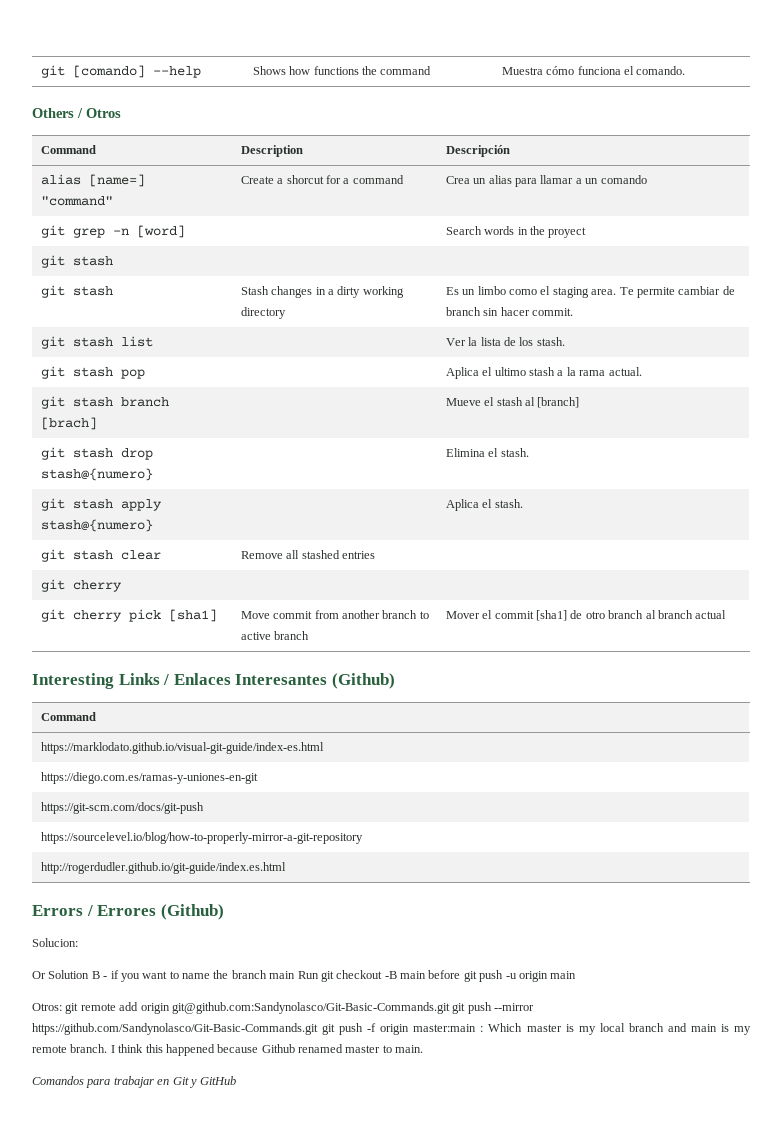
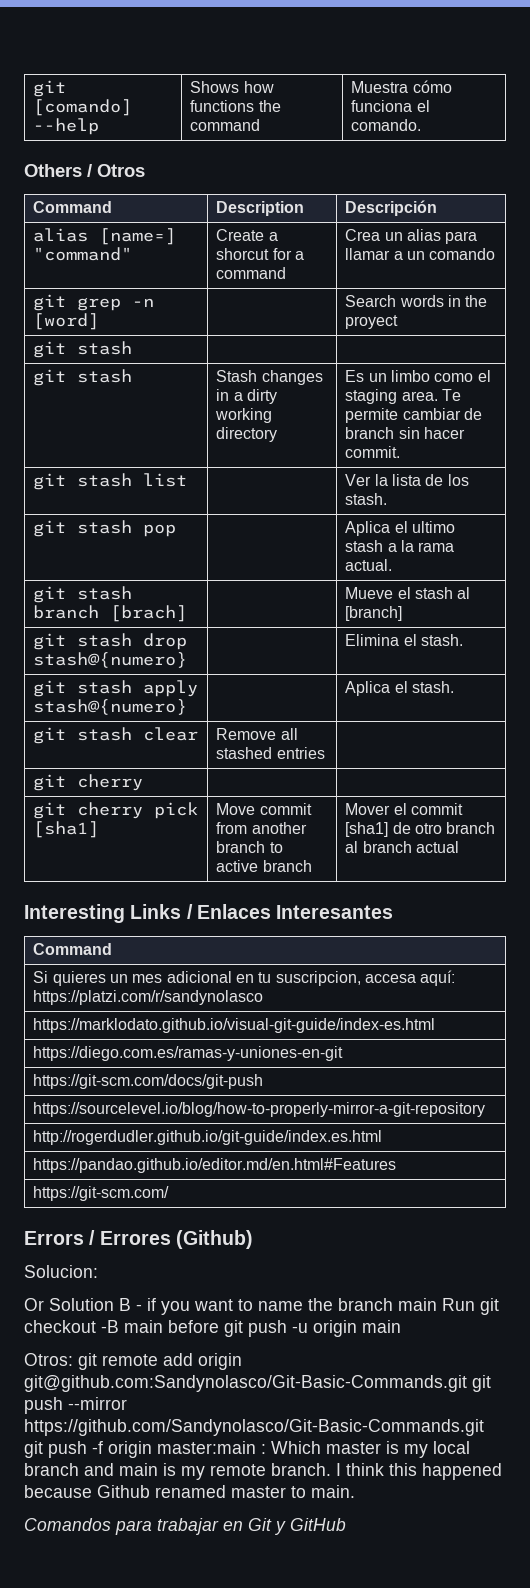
- Interesting Links / Enlaces Interesantes (Github)
+ Interesting Links / Enlaces Interesantes
  Command
+ Si quieres un mes adicional en tu suscripcion, accesa aquí: https://platzi.com/r/sandynolasco
+ https://pandao.github.io/editor.md/en.html#Features
+ https://git-scm.com/

